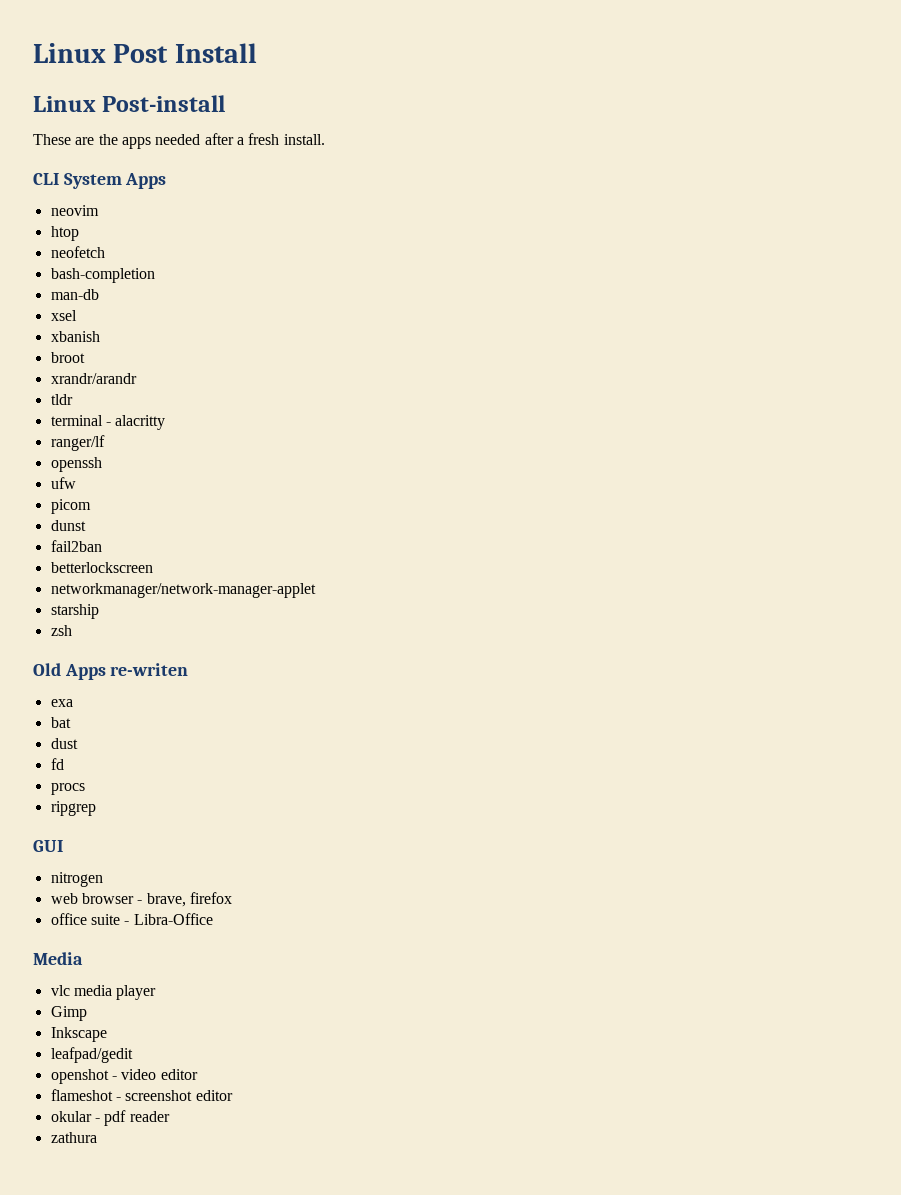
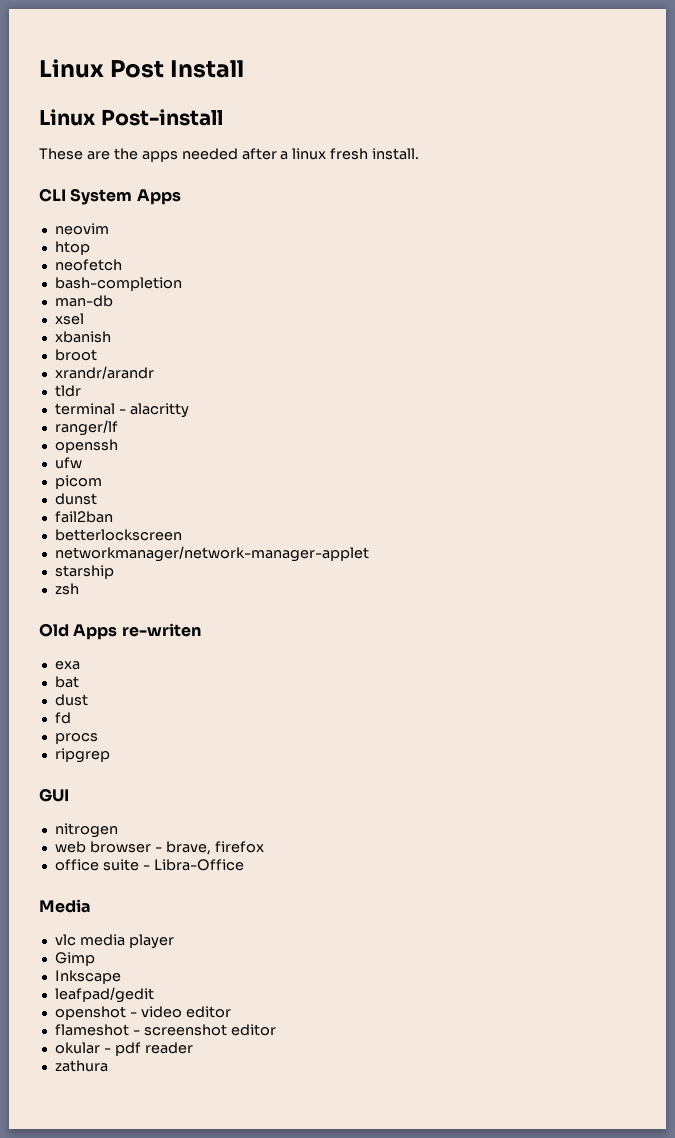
- These are the apps needed after a fresh install.
+ These are the apps needed after a linux fresh install.

